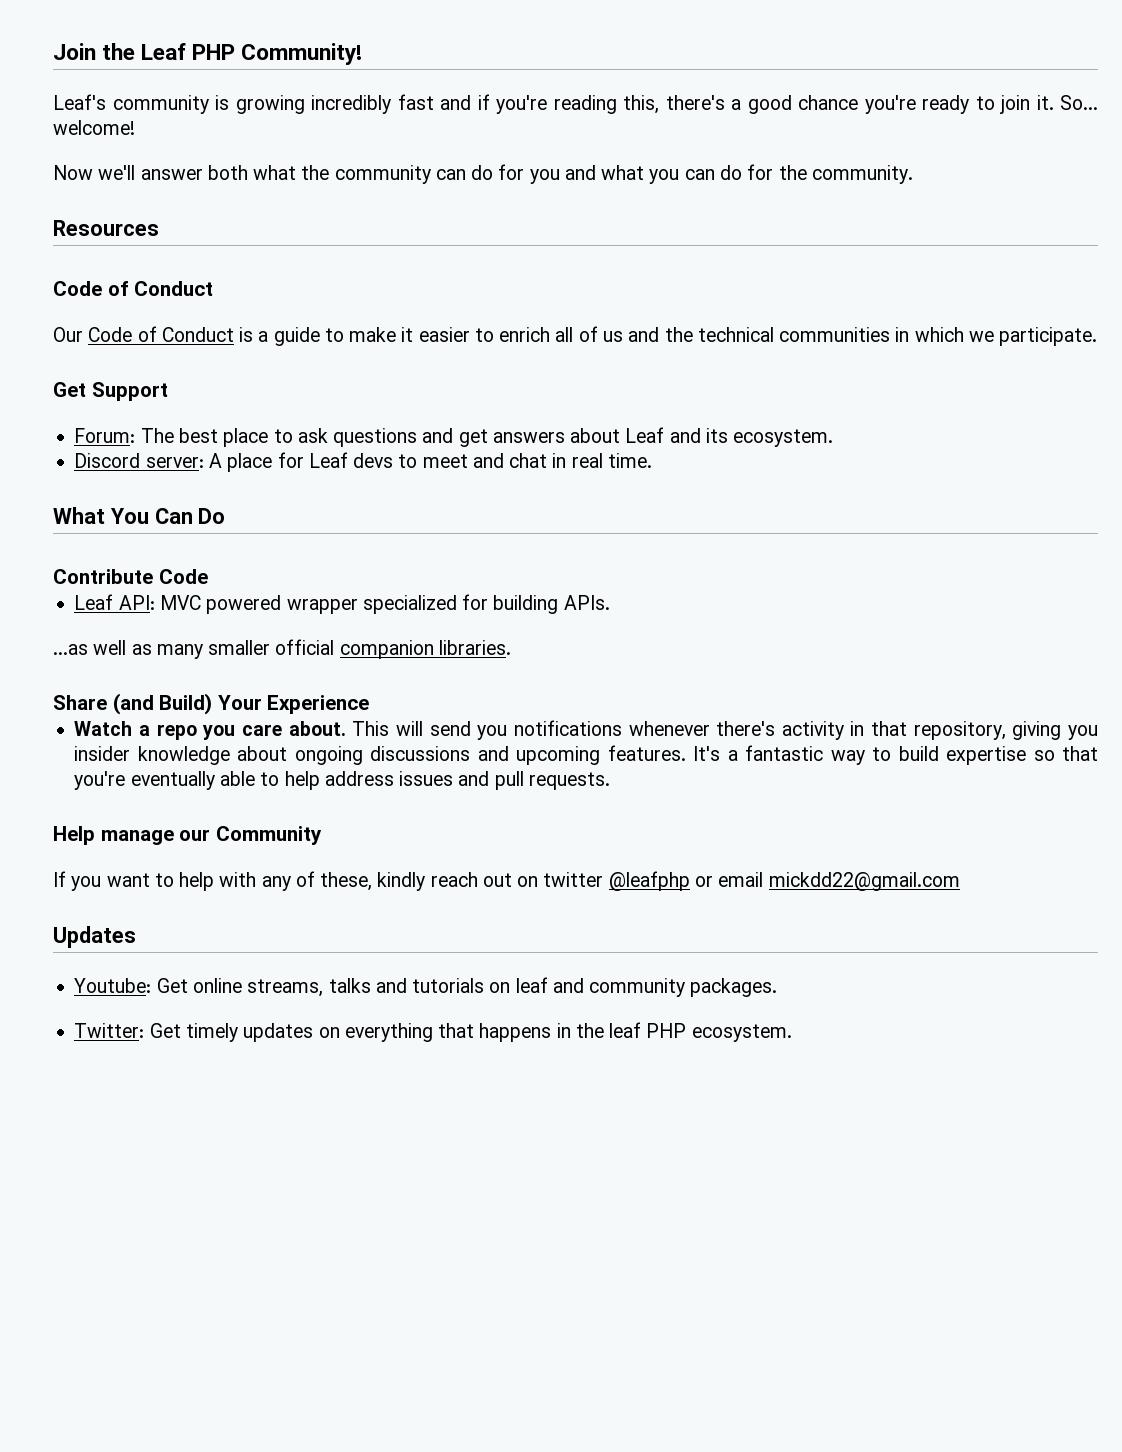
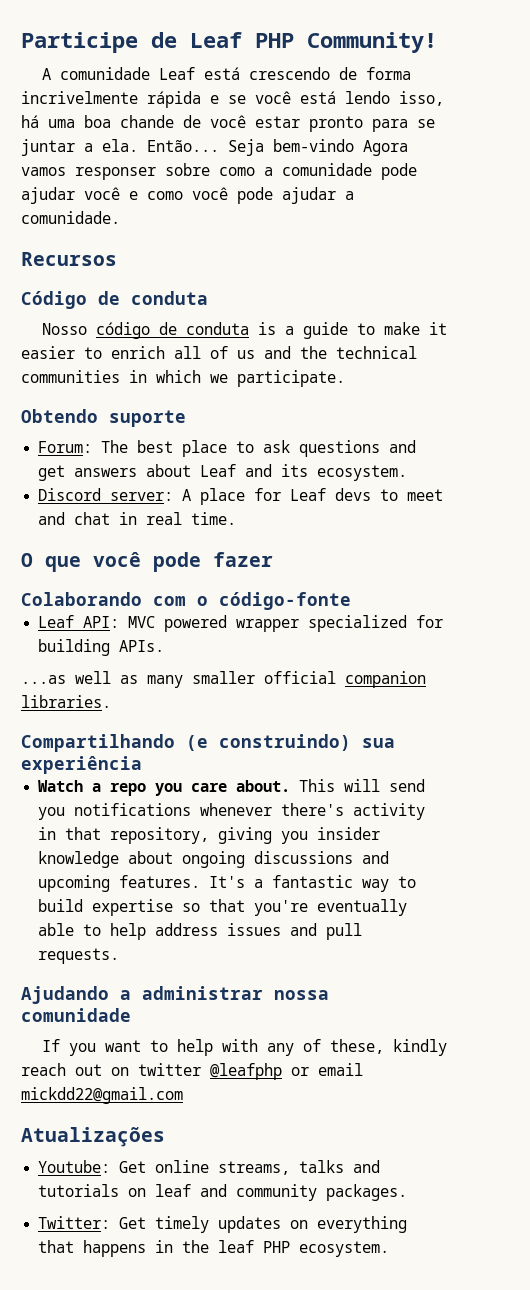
- Join the Leaf PHP Community!
+ Participe de Leaf PHP Community!
- Leaf's community is growing incredibly fast and if you're reading this, there's a good chance you're ready to join it. So... welcome!
- Now we'll answer both what the community can do for you and what you can do for the community.
- Resources
- Code of Conduct
- Our Code of Conduct is a guide to make it easier to enrich all of us and the technical communities in which we participate.
+ A comunidade Leaf está crescendo de forma incrivelmente rápida e se você está lendo isso, há uma boa chande de você estar pronto para se juntar a ela. Então... Seja bem-vindo Agora vamos responser sobre como a comunidade pode ajudar você e como você pode ajudar a comunidade.
+ Recursos
+ Código de conduta
+ Nosso código de conduta is a guide to make it easier to enrich all of us and the technical communities in which we participate.
- Get Support
+ Obtendo suporte
- What You Can Do
- Contribute Code
+ O que você pode fazer
+ Colaborando com o código-fonte
- Share (and Build) Your Experience
+ Compartilhando (e construindo) sua experiência
- Help manage our Community
+ Ajudando a administrar nossa comunidade
- Updates
+ Atualizações

